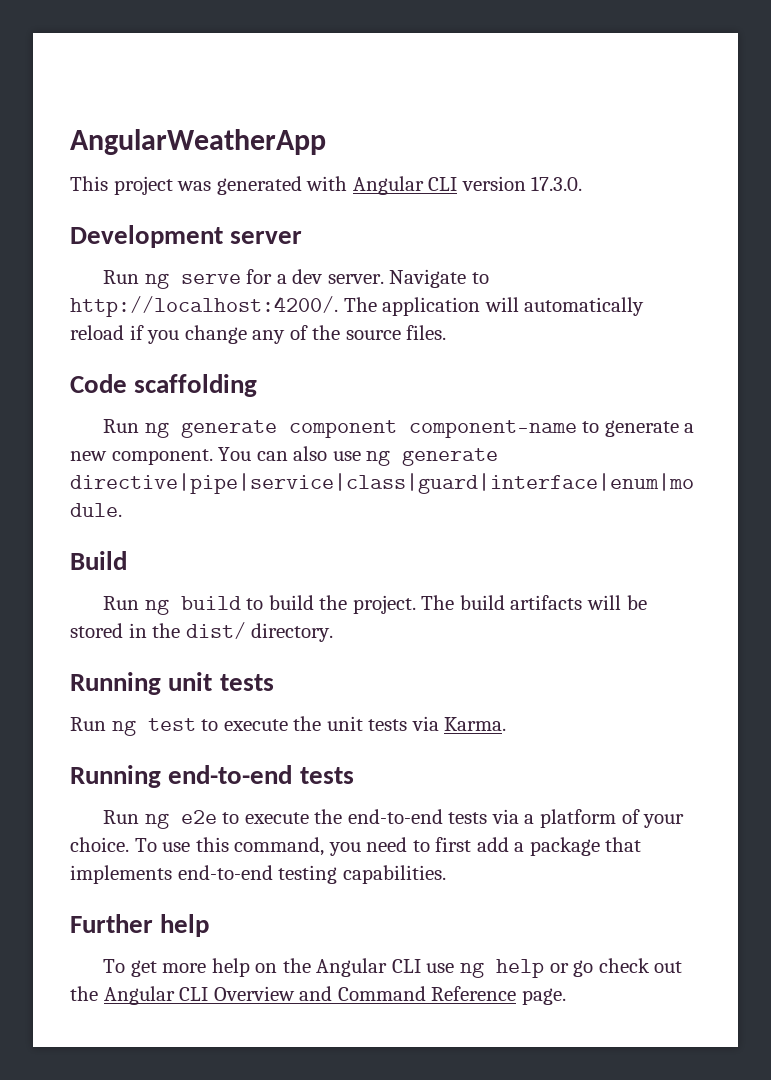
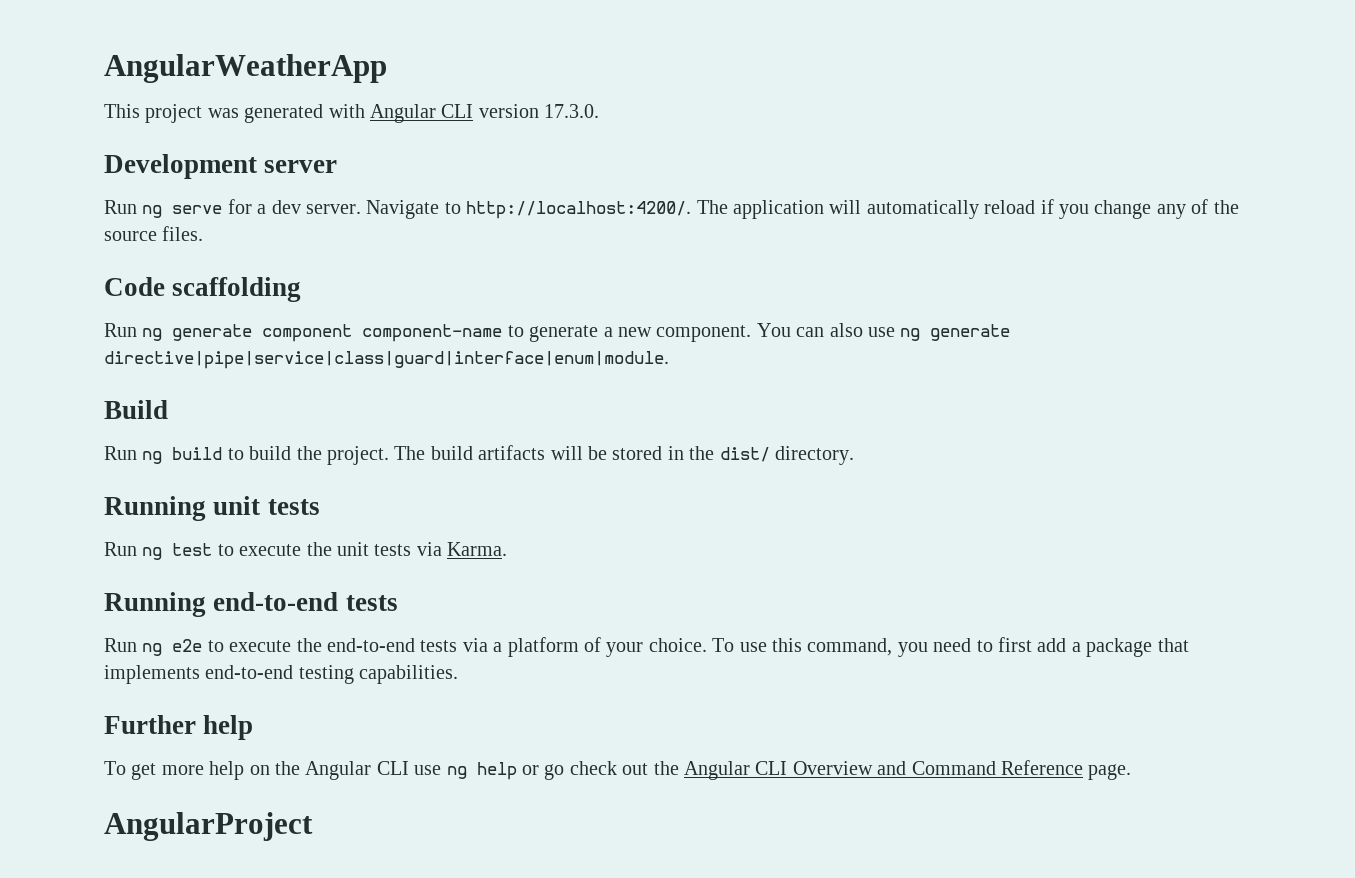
+ AngularProject

